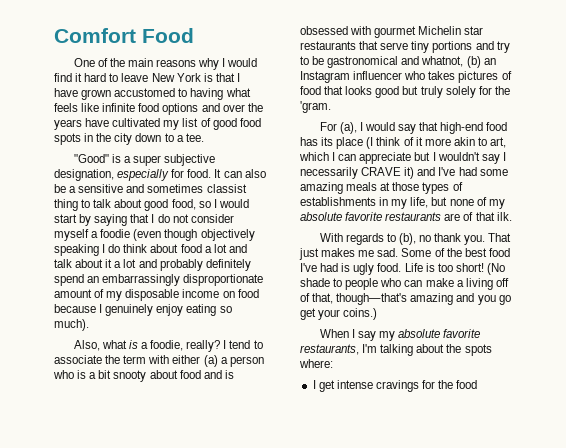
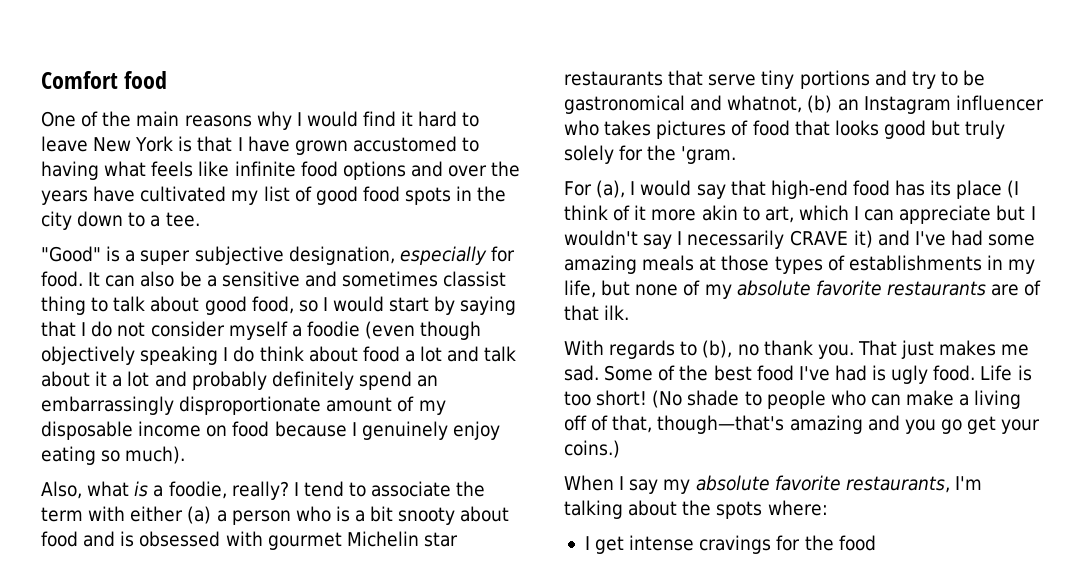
- Comfort Food
+ Comfort food

